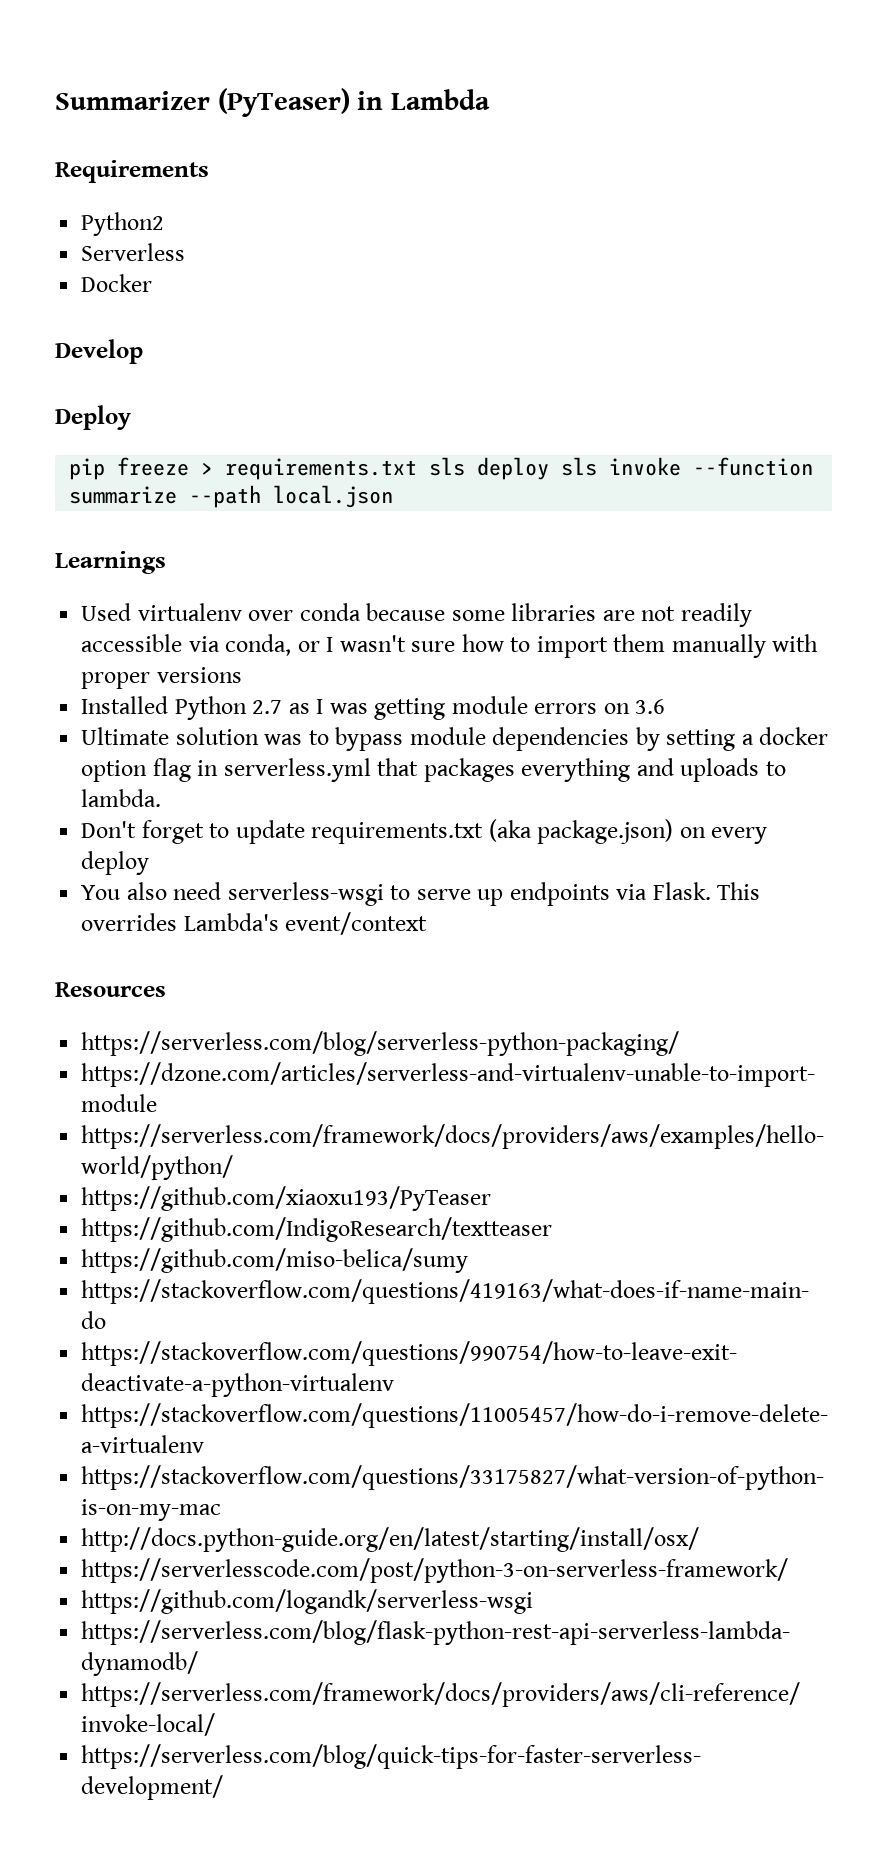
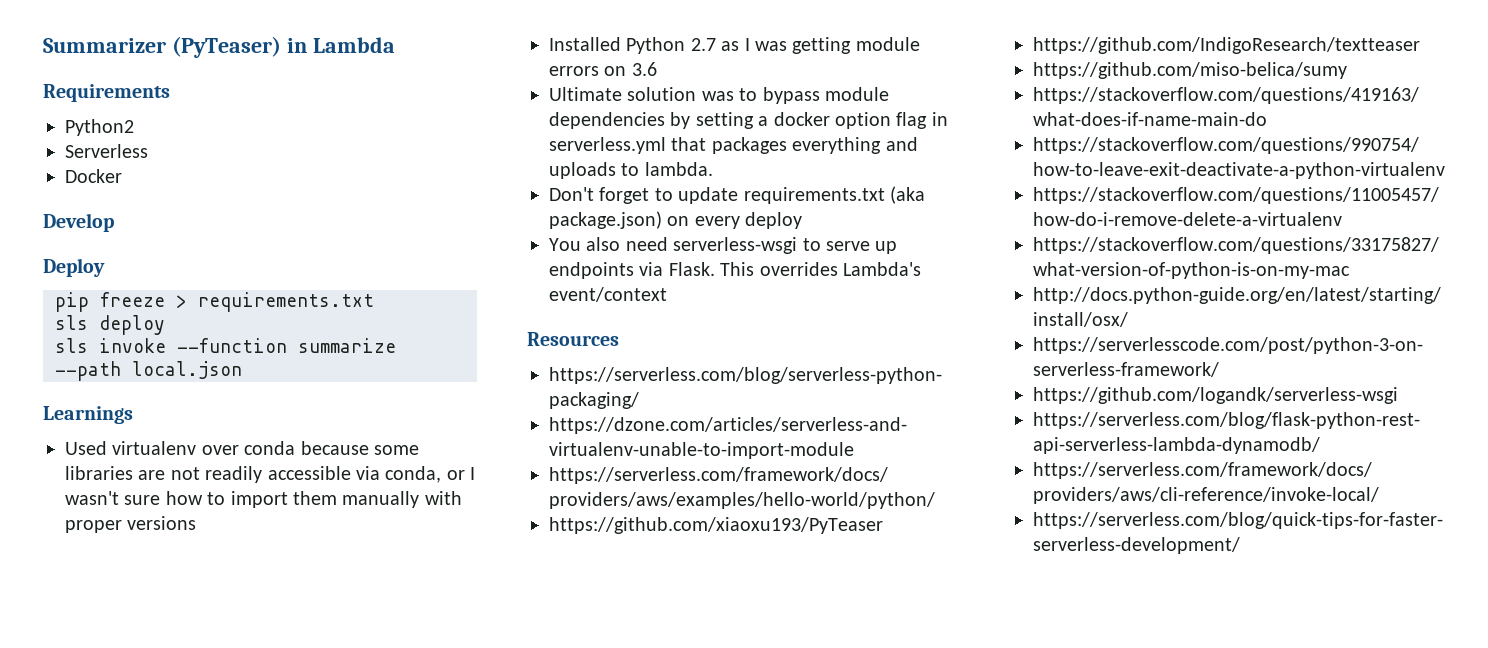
- pip freeze > requirements.txt sls deploy sls invoke --function summarize --path local.json
+ pip freeze > requirements.txt
+ sls deploy
+ sls invoke --function summarize --path local.json

